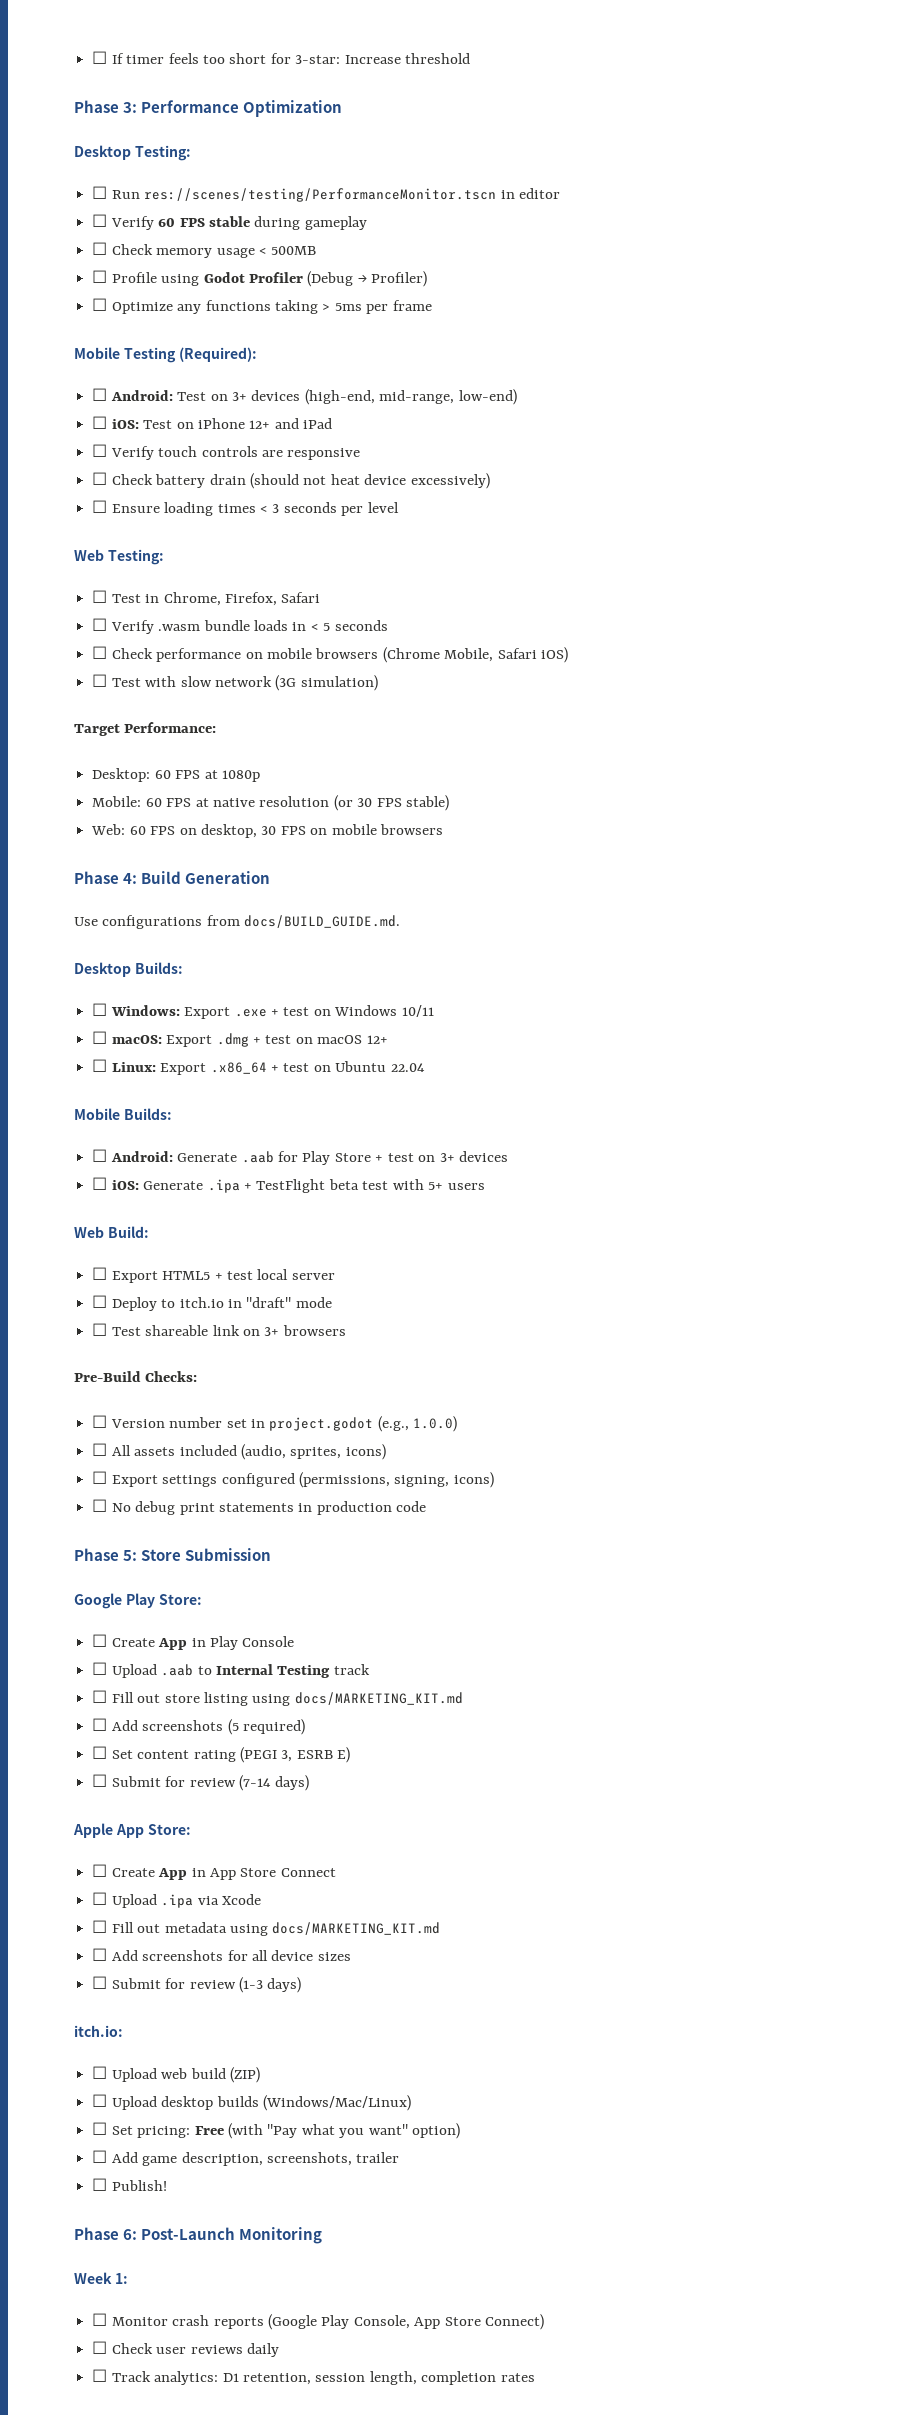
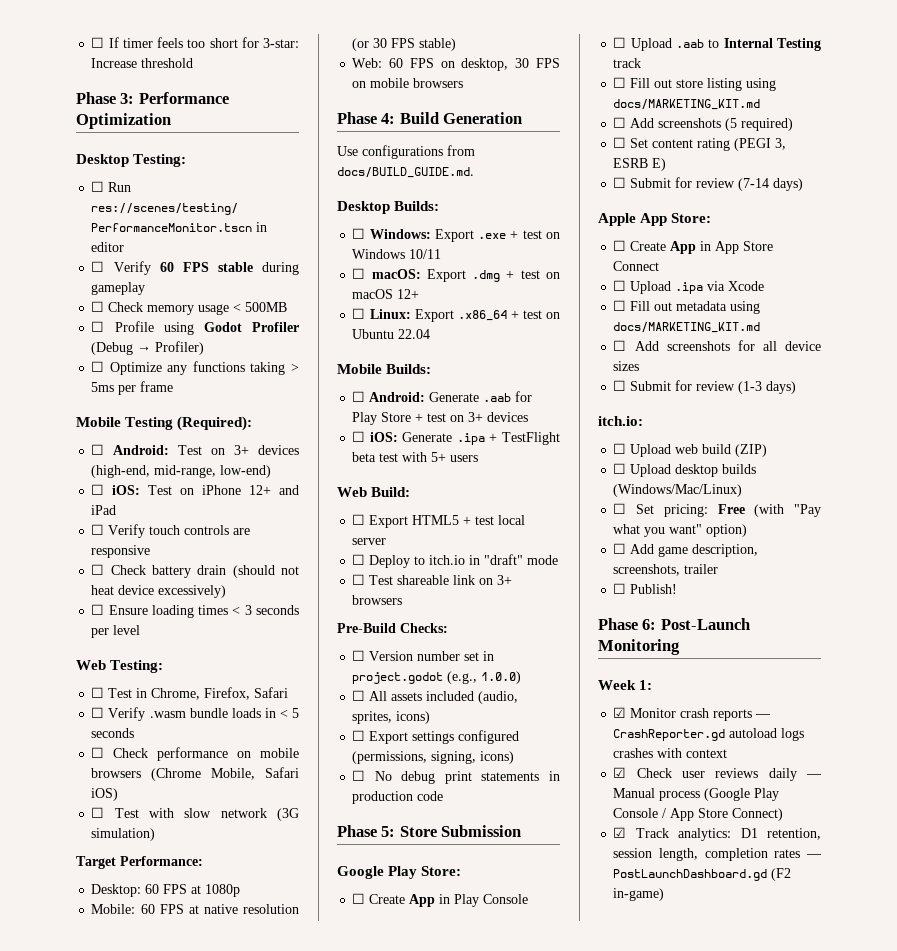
- ☐ Monitor crash reports (Google Play Console, App Store Connect)
- ☐ Check user reviews daily
- ☐ Track analytics: D1 retention, session length, completion rates
+ ☑ Monitor crash reports — CrashReporter.gd autoload logs crashes with context
+ ☑ Check user reviews daily — Manual process (Google Play Console / App Store Connect)
+ ☑ Track analytics: D1 retention, session length, completion rates — PostLaunchDashboard.gd (F2 in-game)

